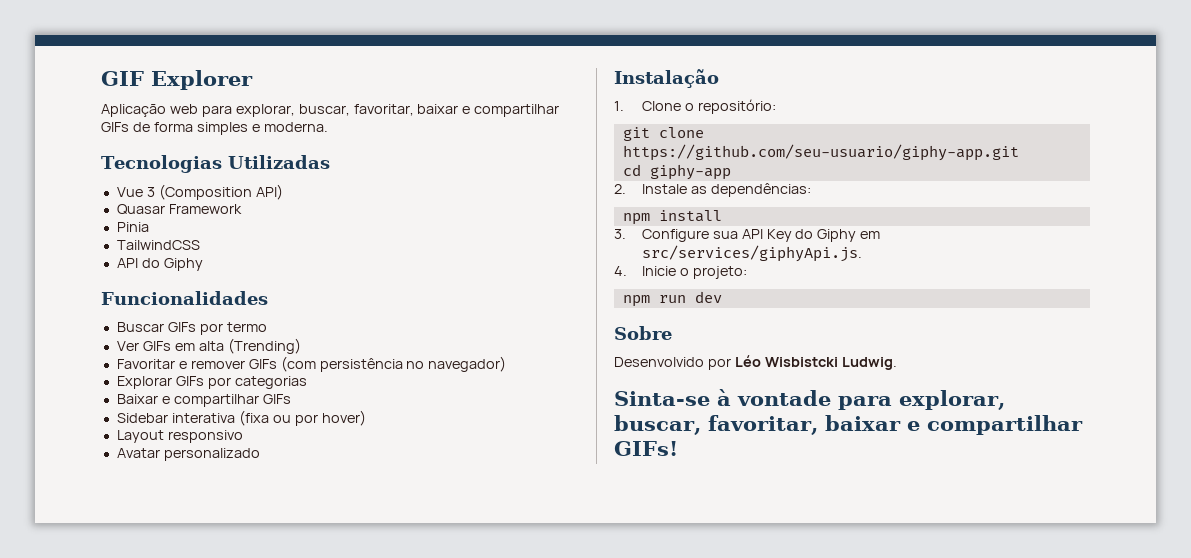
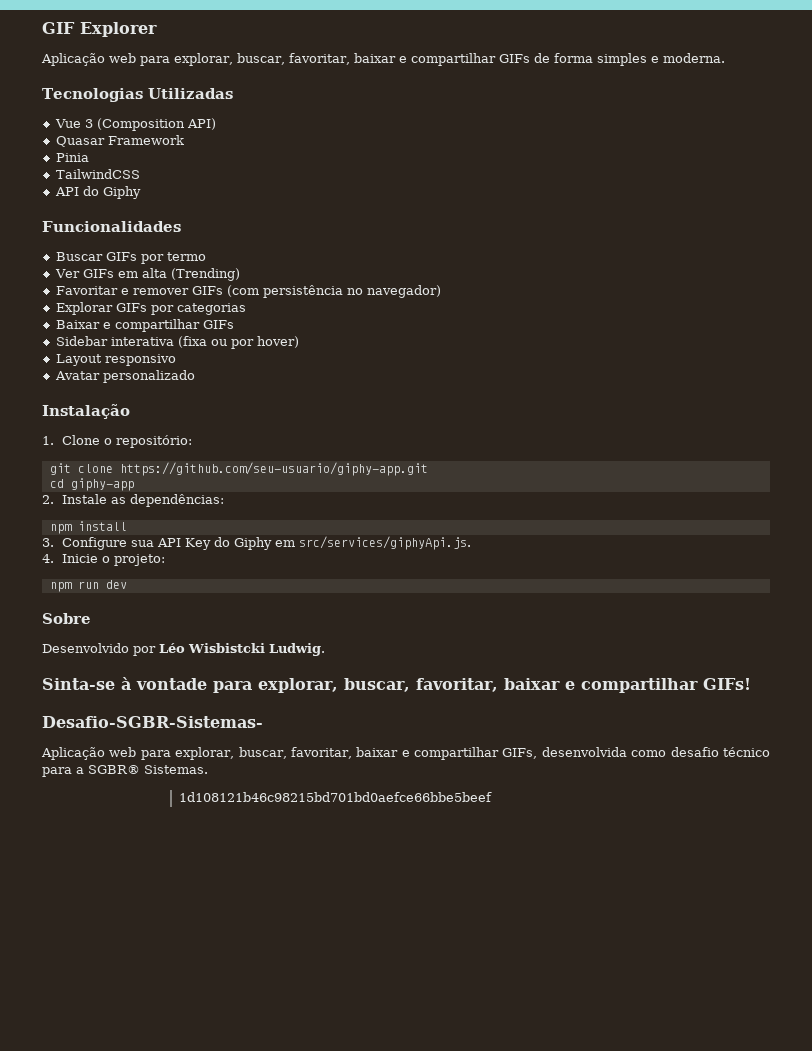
+ Desafio-SGBR-Sistemas-
+ Aplicação web para explorar, buscar, favoritar, baixar e compartilhar GIFs, desenvolvida como desafio técnico para a SGBR® Sistemas.
+ 1d108121b46c98215bd701bd0aefce66bbe5beef

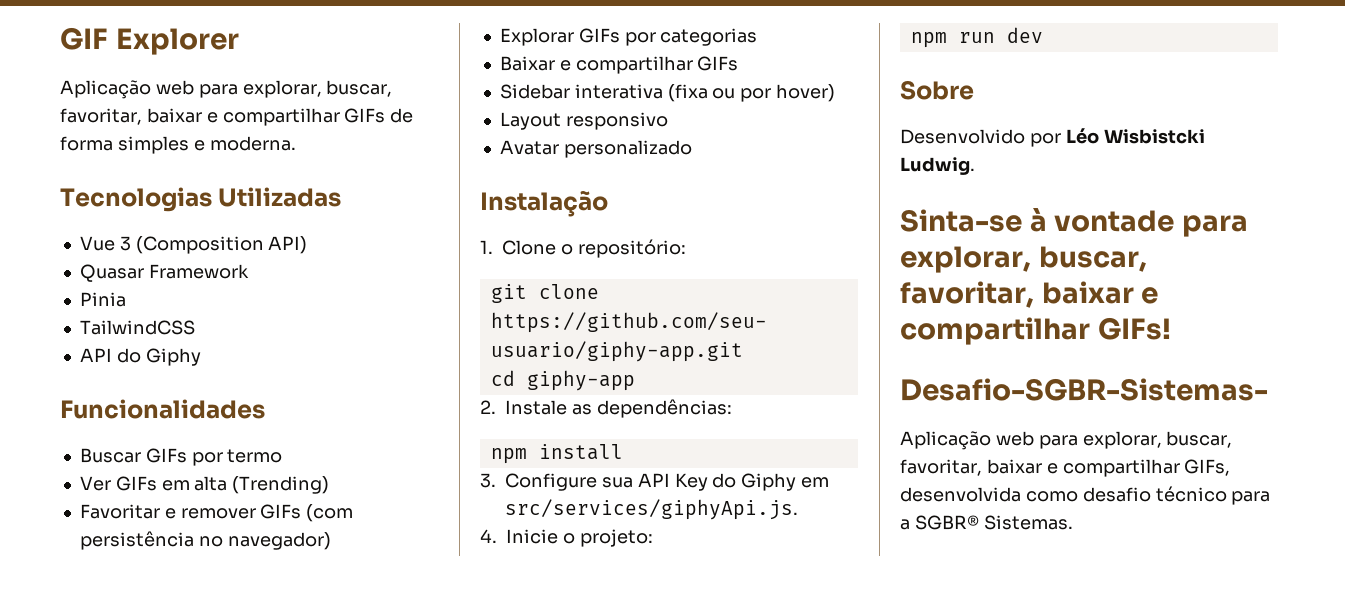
- 1d108121b46c98215bd701bd0aefce66bbe5beef

